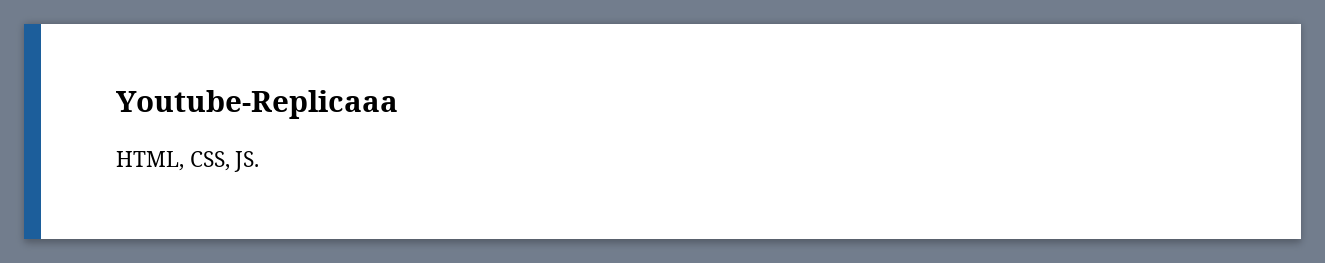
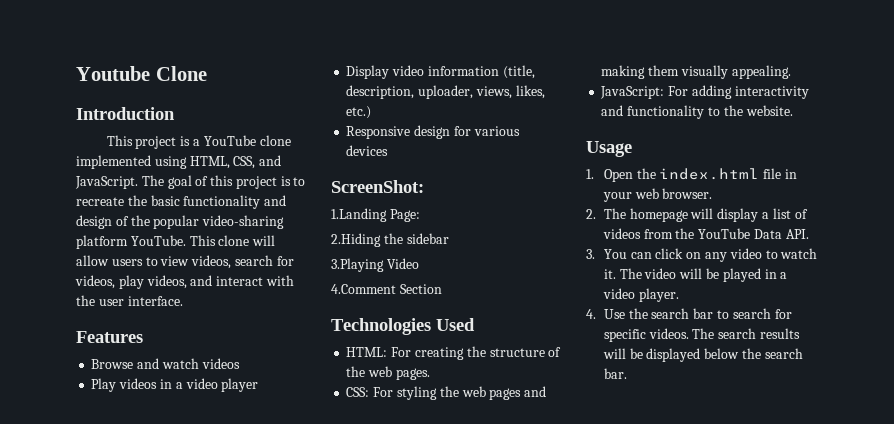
- Youtube-Replicaaa
- HTML, CSS, JS.
+ Youtube Clone
+ Introduction
+ This project is a YouTube clone implemented using HTML, CSS, and JavaScript. The goal of this project is to recreate the basic functionality and design of the popular video-sharing platform YouTube. This clone will allow users to view videos, search for videos, play videos, and interact with the user interface.
+ Features
+ Browse and watch videos
+ Play videos in a video player
+ Display video information (title, description, uploader, views, likes, etc.)
+ Responsive design for various devices
+ ScreenShot:
+ 1.Landing Page:
+ 2.Hiding the sidebar
+ 3.Playing Video
+ 4.Comment Section
+ Technologies Used
+ HTML: For creating the structure of the web pages.
+ CSS: For styling the web pages and making them visually appealing.
+ JavaScript: For adding interactivity and functionality to the website.
+ Usage
+ 1. Open the index.html file in your web browser.
+ 2. The homepage will display a list of videos from the YouTube Data API.
+ 3. You can click on any video to watch it. The video will be played in a video player.
+ 4. Use the search bar to search for specific videos. The search results will be displayed below the search bar.

